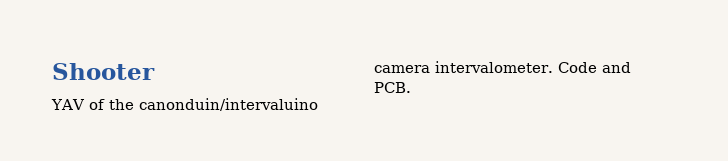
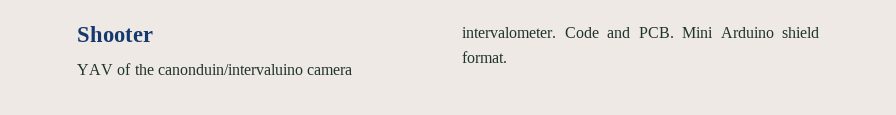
- Code and PCB.
+ Code and PCB. Mini Arduino shield format.

